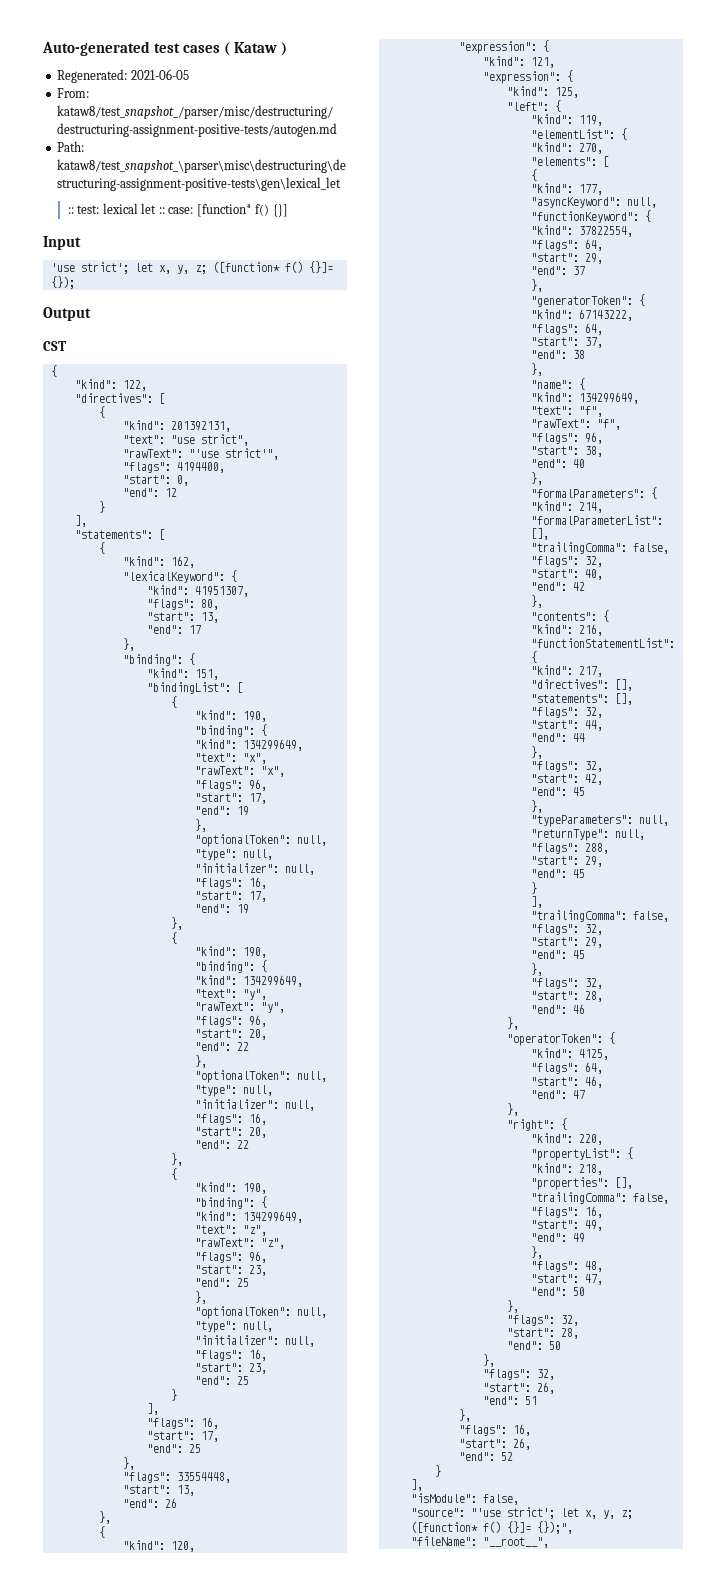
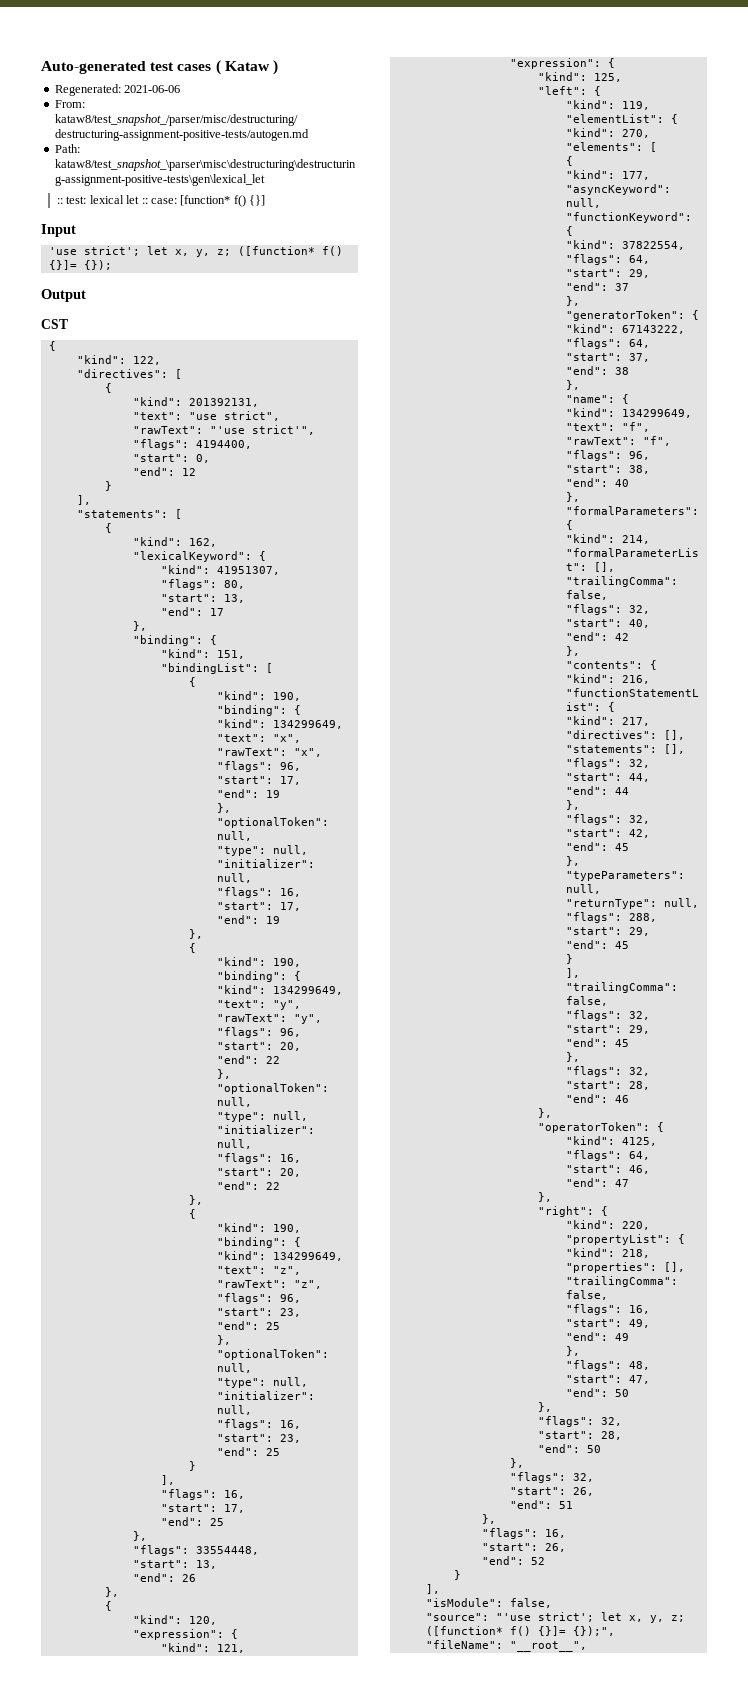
- Regenerated: 2021-06-05
+ Regenerated: 2021-06-06

